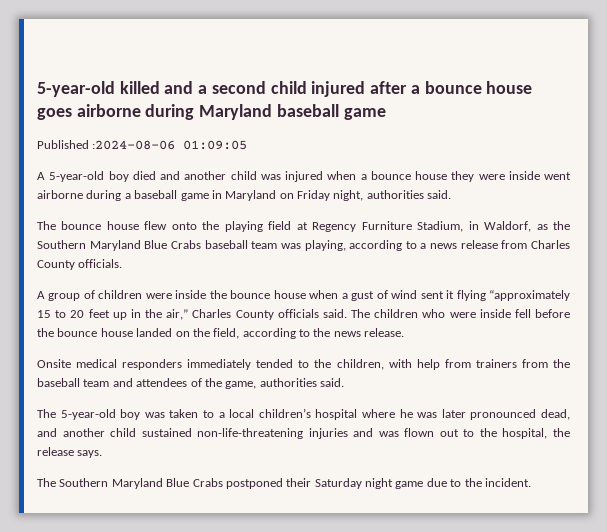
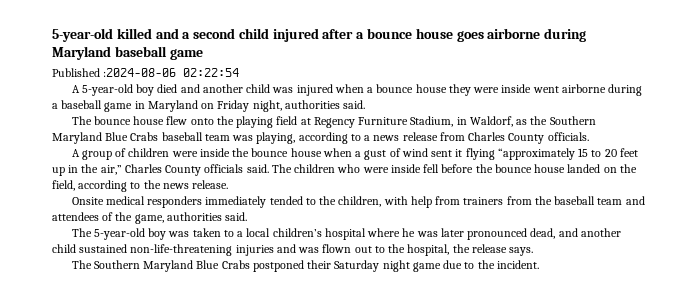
- Published :2024-08-06 01:09:05
+ Published :2024-08-06 02:22:54

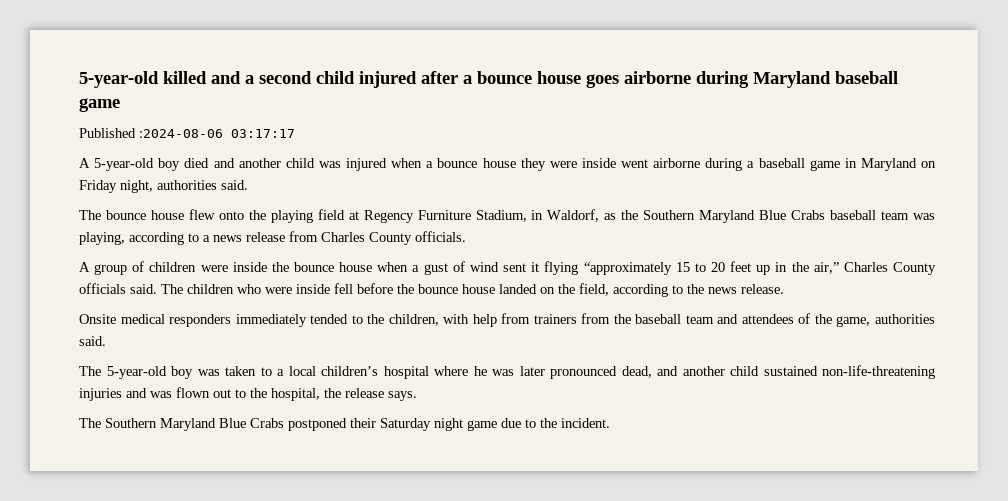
- Published :2024-08-06 02:22:54
+ Published :2024-08-06 03:17:17

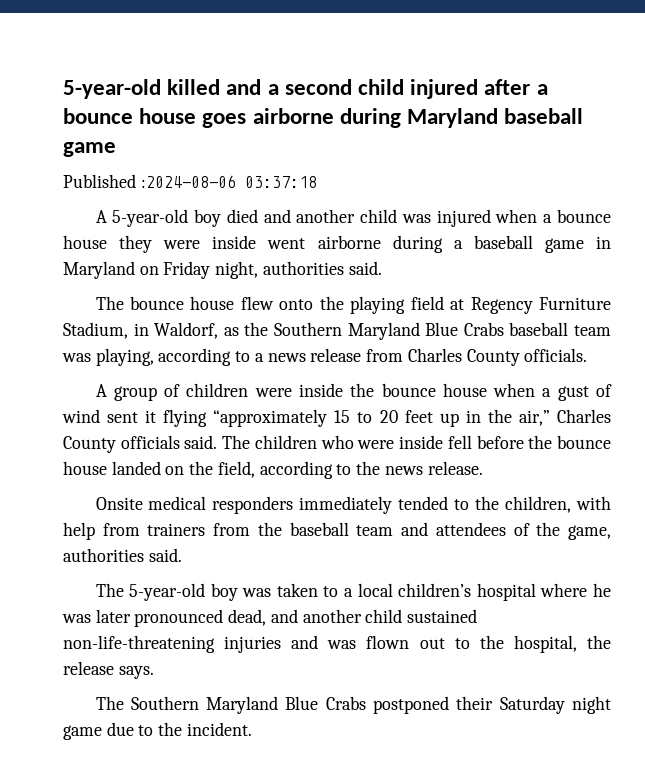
- Published :2024-08-06 03:17:17
+ Published :2024-08-06 03:37:18

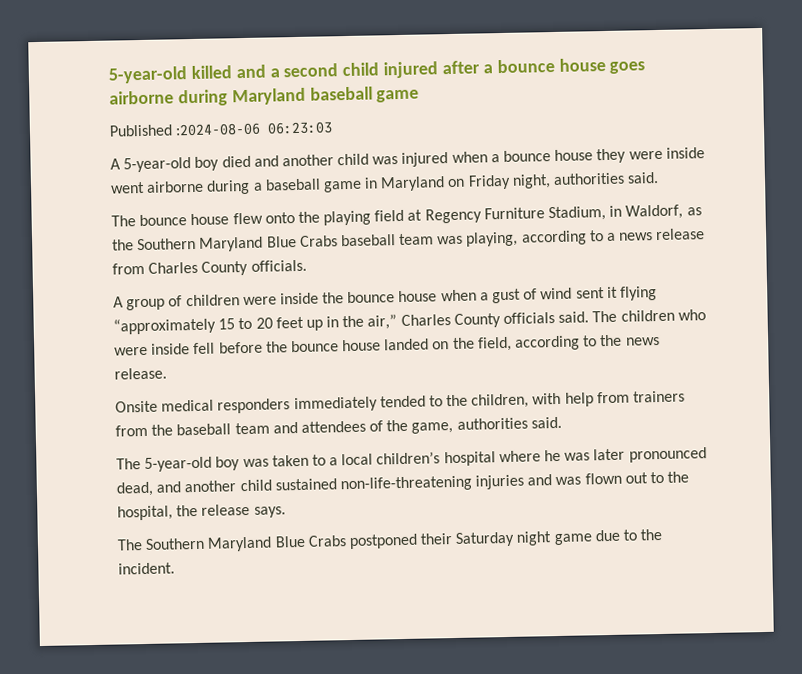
- Published :2024-08-06 03:37:18
+ Published :2024-08-06 06:23:03

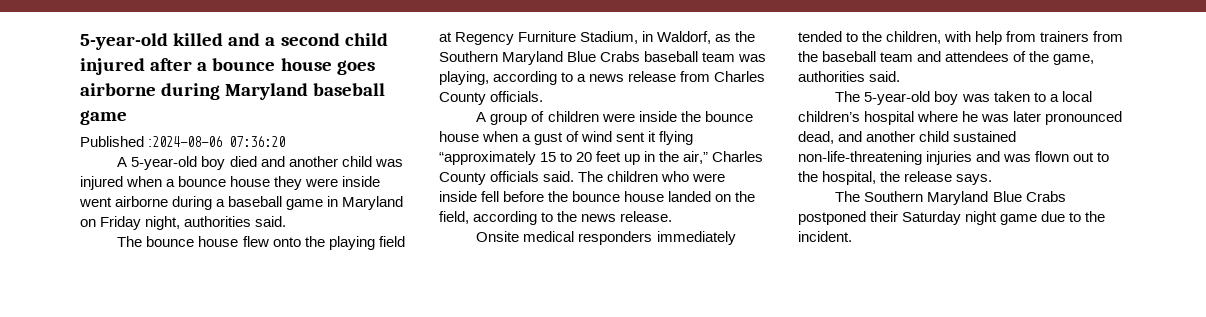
- Published :2024-08-06 06:23:03
+ Published :2024-08-06 07:36:20

